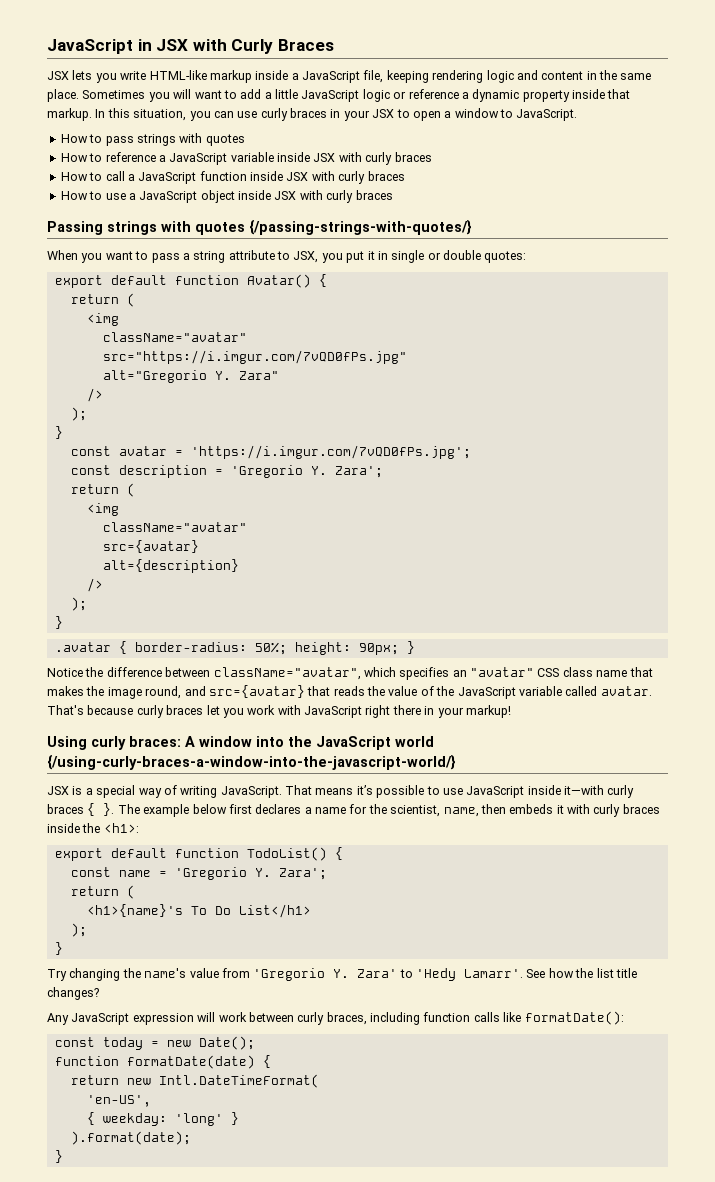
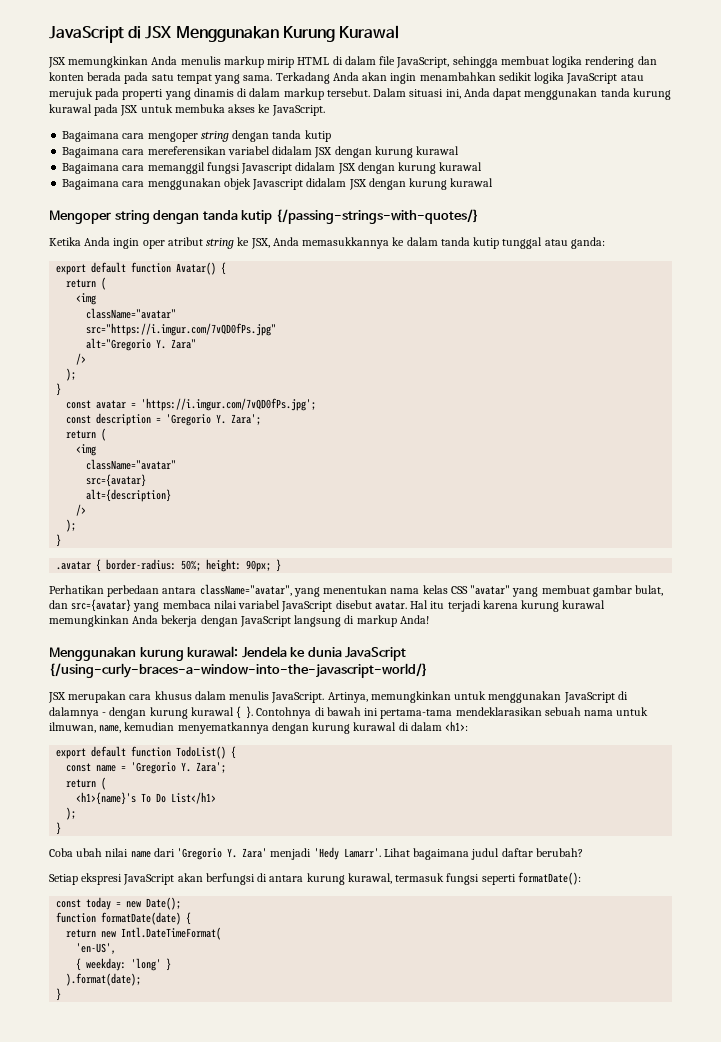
- JavaScript in JSX with Curly Braces
- JSX lets you write HTML-like markup inside a JavaScript file, keeping rendering logic and content in the same place. Sometimes you will want to add a little JavaScript logic or reference a dynamic property inside that markup. In this situation, you can use curly braces in your JSX to open a window to JavaScript.
- How to pass strings with quotes
- How to reference a JavaScript variable inside JSX with curly braces
- How to call a JavaScript function inside JSX with curly braces
- How to use a JavaScript object inside JSX with curly braces
- Passing strings with quotes {/passing-strings-with-quotes/}
- When you want to pass a string attribute to JSX, you put it in single or double quotes:
+ JavaScript di JSX Menggunakan Kurung Kurawal
+ JSX memungkinkan Anda menulis markup mirip HTML di dalam file JavaScript, sehingga membuat logika rendering dan konten berada pada satu tempat yang sama. Terkadang Anda akan ingin menambahkan sedikit logika JavaScript atau merujuk pada properti yang dinamis di dalam markup tersebut. Dalam situasi ini, Anda dapat menggunakan tanda kurung kurawal pada JSX untuk membuka akses ke JavaScript.
+ Bagaimana cara mengoper string dengan tanda kutip
+ Bagaimana cara mereferensikan variabel didalam JSX dengan kurung kurawal
+ Bagaimana cara memanggil fungsi Javascript didalam JSX dengan kurung kurawal
+ Bagaimana cara menggunakan objek Javascript didalam JSX dengan kurung kurawal
+ Mengoper string dengan tanda kutip {/passing-strings-with-quotes/}
+ Ketika Anda ingin oper atribut string ke JSX, Anda memasukkannya ke dalam tanda kutip tunggal atau ganda:
- Notice the difference between className="avatar", which specifies an "avatar" CSS class name that makes the image round, and src={avatar} that reads the value of the JavaScript variable called avatar. That's because curly braces let you work with JavaScript right there in your markup!
- Using curly braces: A window into the JavaScript world {/using-curly-braces-a-window-into-the-javascript-world/}
- JSX is a special way of writing JavaScript. That means it’s possible to use JavaScript inside it—with curly braces { }. The example below first declares a name for the scientist, name, then embeds it with curly braces inside the <h1>:
+ Perhatikan perbedaan antara className="avatar", yang menentukan nama kelas CSS "avatar" yang membuat gambar bulat, dan src={avatar} yang membaca nilai variabel JavaScript disebut avatar. Hal itu terjadi karena kurung kurawal memungkinkan Anda bekerja dengan JavaScript langsung di markup Anda!
+ Menggunakan kurung kurawal: Jendela ke dunia JavaScript {/using-curly-braces-a-window-into-the-javascript-world/}
+ JSX merupakan cara khusus dalam menulis JavaScript. Artinya, memungkinkan untuk menggunakan JavaScript di dalamnya - dengan kurung kurawal { }. Contohnya di bawah ini pertama-tama mendeklarasikan sebuah nama untuk ilmuwan, name, kemudian menyematkannya dengan kurung kurawal di dalam <h1>:
- Try changing the name's value from 'Gregorio Y. Zara' to 'Hedy Lamarr'.
+ Coba ubah nilai name dari 'Gregorio Y. Zara' menjadi 'Hedy Lamarr'.
- See how the list title changes?
- Any JavaScript expression will work between curly braces, including function calls like formatDate():
+ Lihat bagaimana judul daftar berubah?
+ Setiap ekspresi JavaScript akan berfungsi di antara kurung kurawal, termasuk fungsi seperti formatDate():

